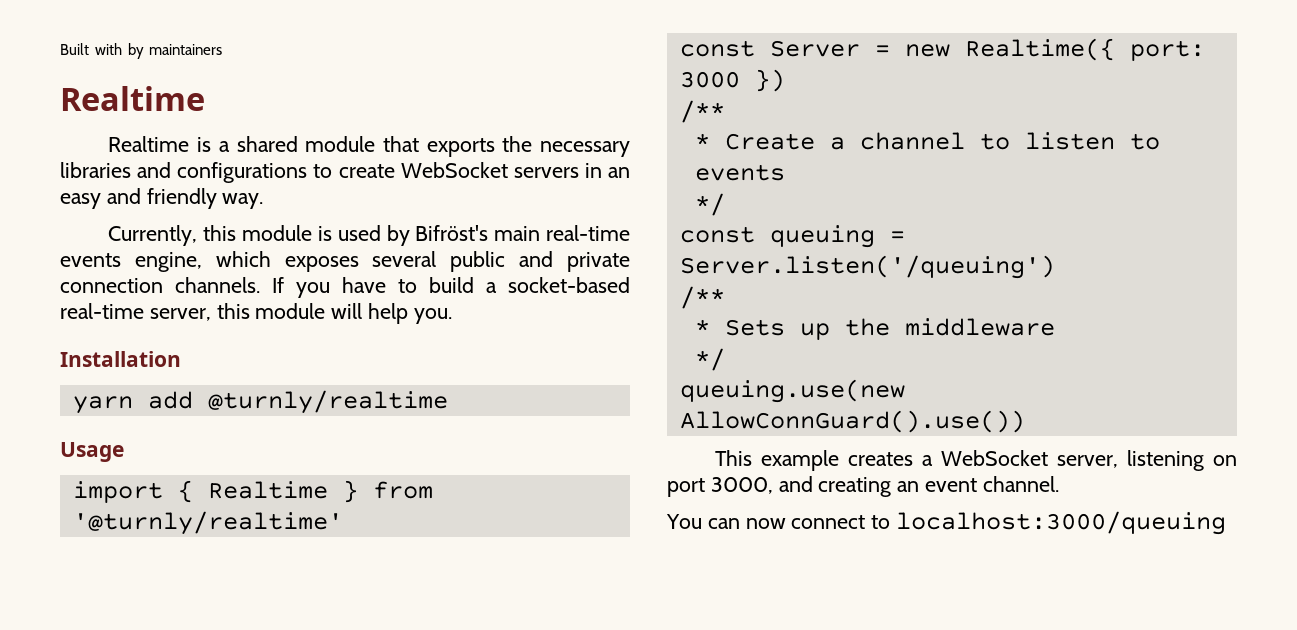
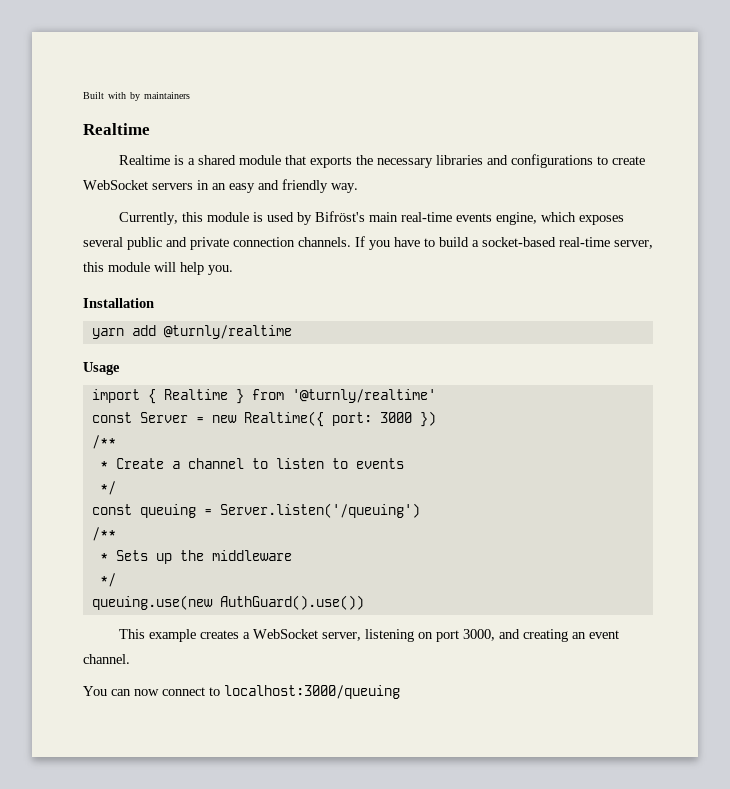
- queuing.use(new AllowConnGuard().use())
+ queuing.use(new AuthGuard().use())

